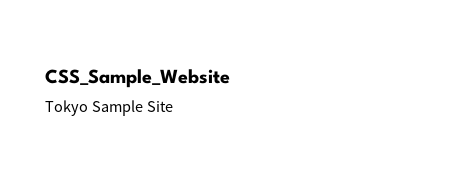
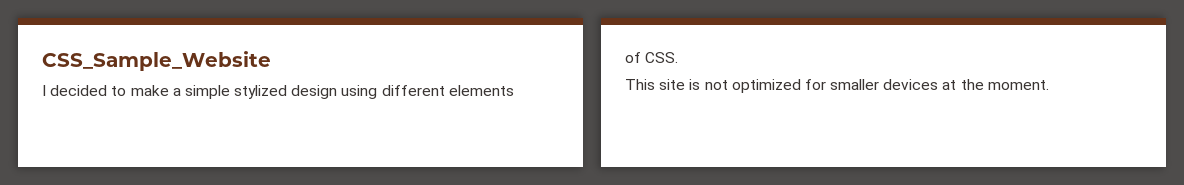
- Tokyo Sample Site
+ I decided to make a simple stylized design using different elements of CSS.
+ This site is not optimized for smaller devices at the moment.

